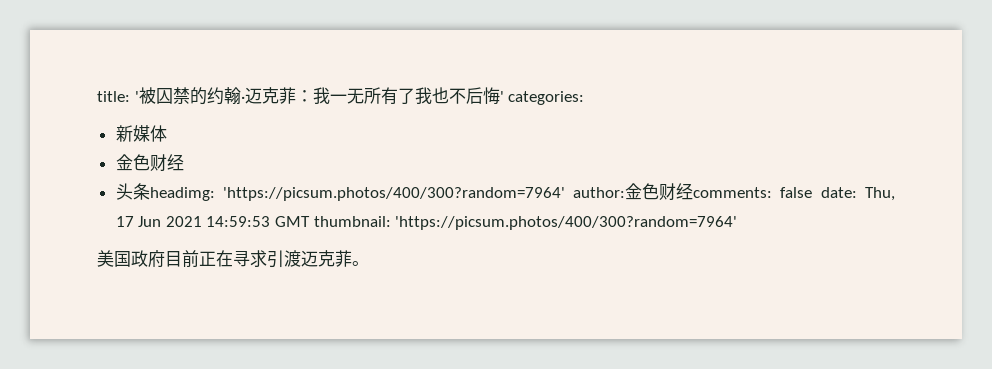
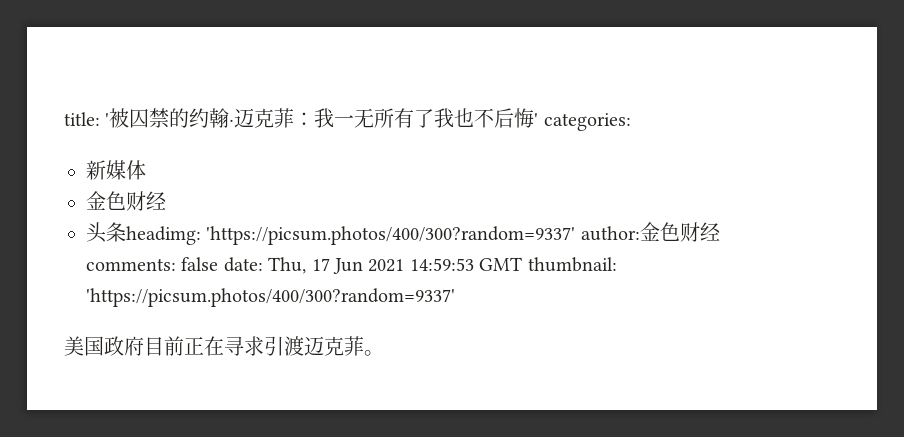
- 头条headimg: 'https://picsum.photos/400/300?random=7964' author:金色财经comments: false date: Thu, 17 Jun 2021 14:59:53 GMT thumbnail: 'https://picsum.photos/400/300?random=7964'
+ 头条headimg: 'https://picsum.photos/400/300?random=9337' author:金色财经comments: false date: Thu, 17 Jun 2021 14:59:53 GMT thumbnail: 'https://picsum.photos/400/300?random=9337'

